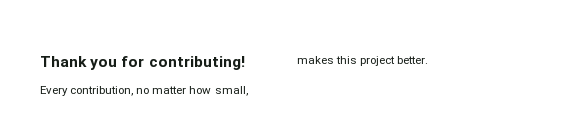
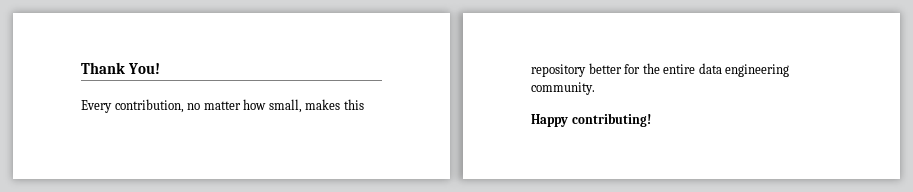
- Thank you for contributing!
+ Thank You!
- Every contribution, no matter how small, makes this project better.
+ Every contribution, no matter how small, makes this repository better for the entire data engineering community.
+ Happy contributing!

